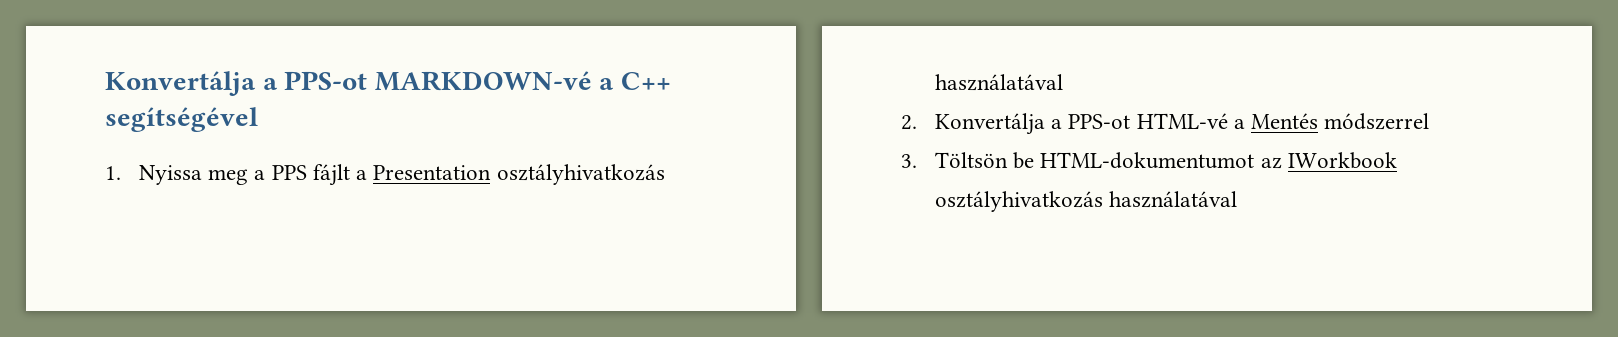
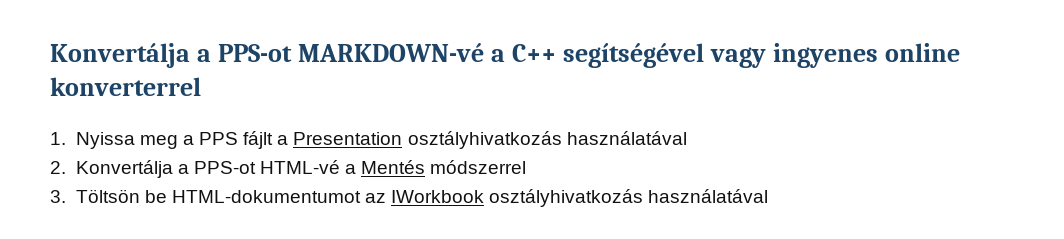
- Konvertálja a PPS-ot MARKDOWN-vé a C++ segítségével
+ Konvertálja a PPS-ot MARKDOWN-vé a C++ segítségével vagy ingyenes online konverterrel

